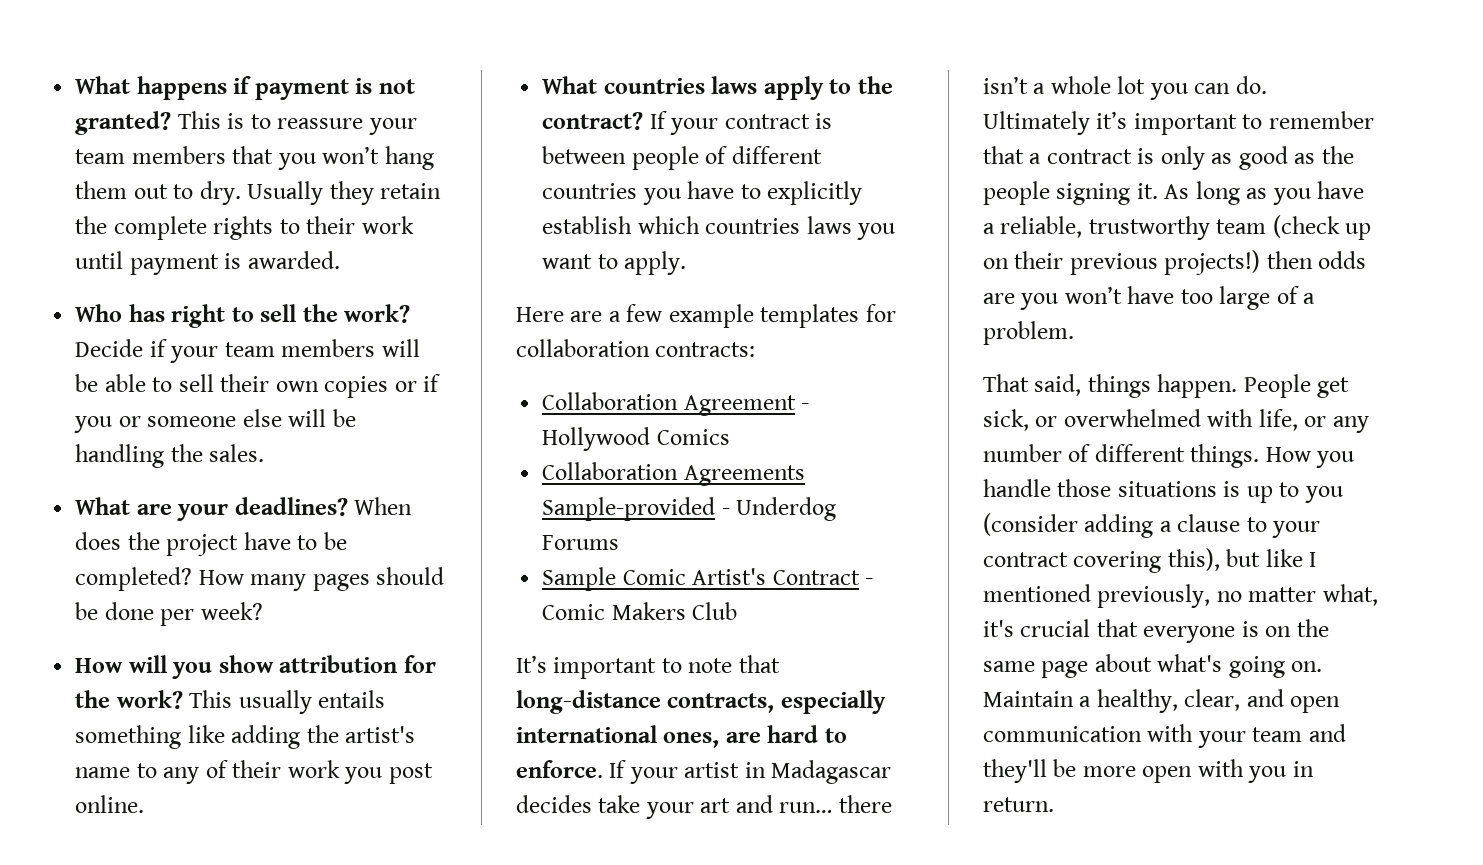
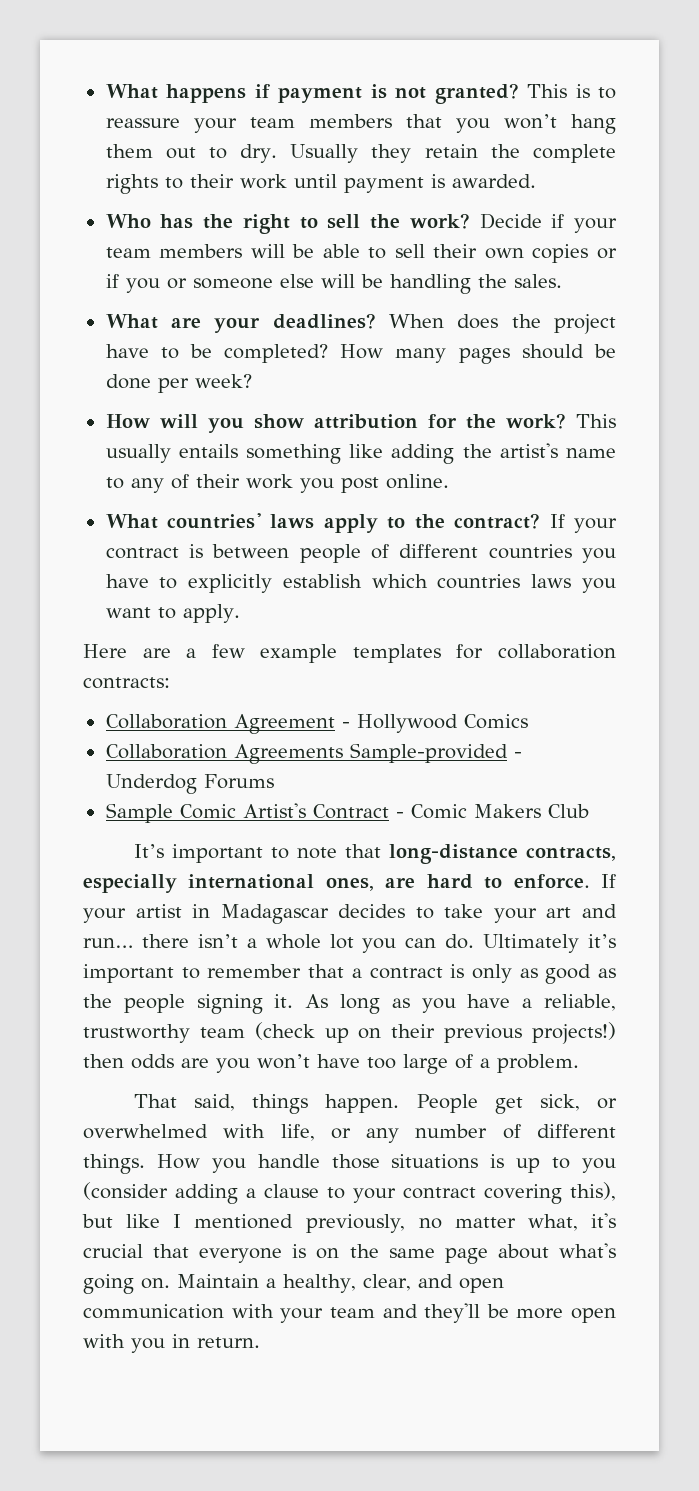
- Who has right to sell the work?
+ Who has the right to sell the work?
- What countries laws apply to the contract?
+ What countries' laws apply to the contract?
- If your artist in Madagascar decides take your art and run… there isn’t a whole lot you can do.
+ If your artist in Madagascar decides to take your art and run… there isn’t a whole lot you can do.

